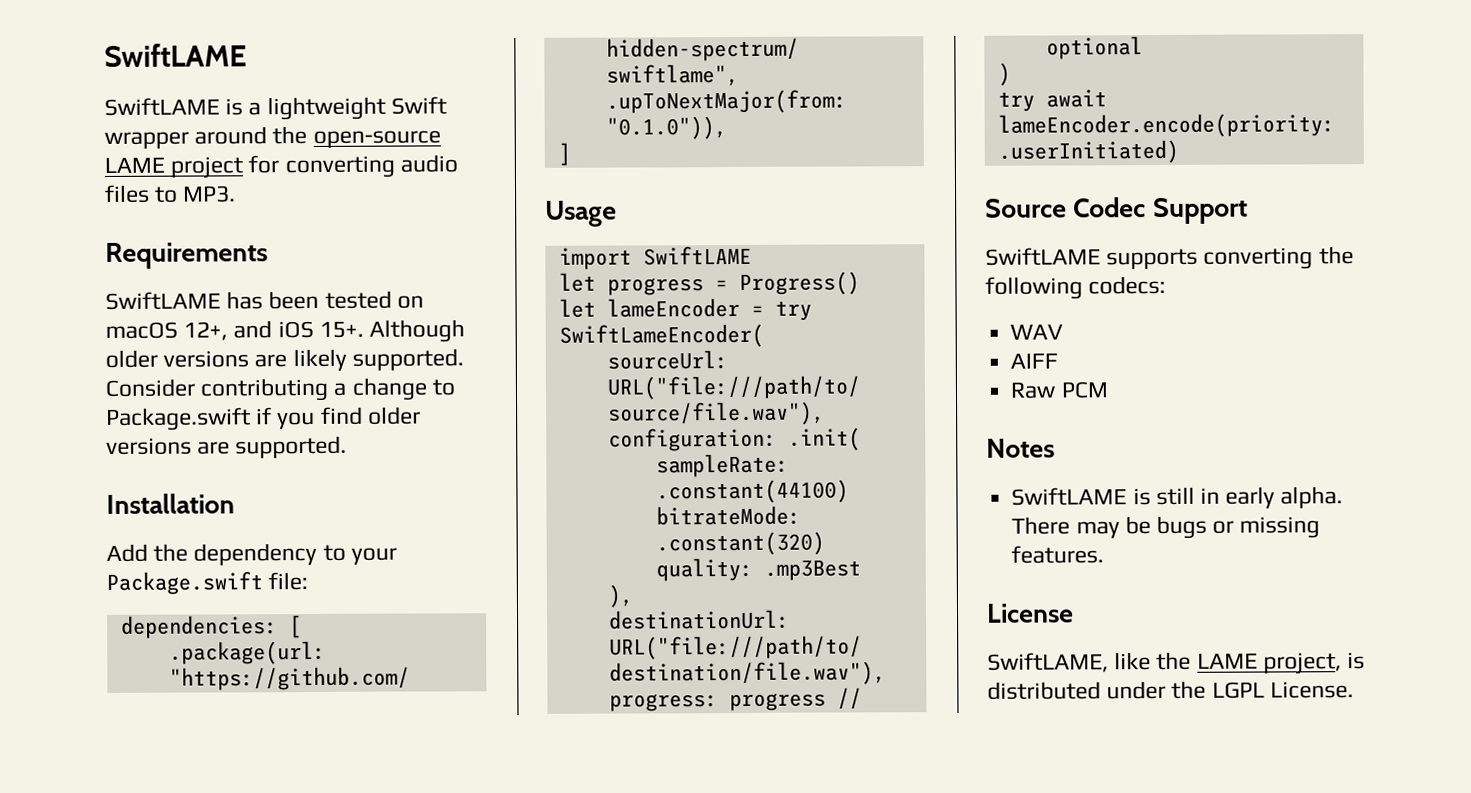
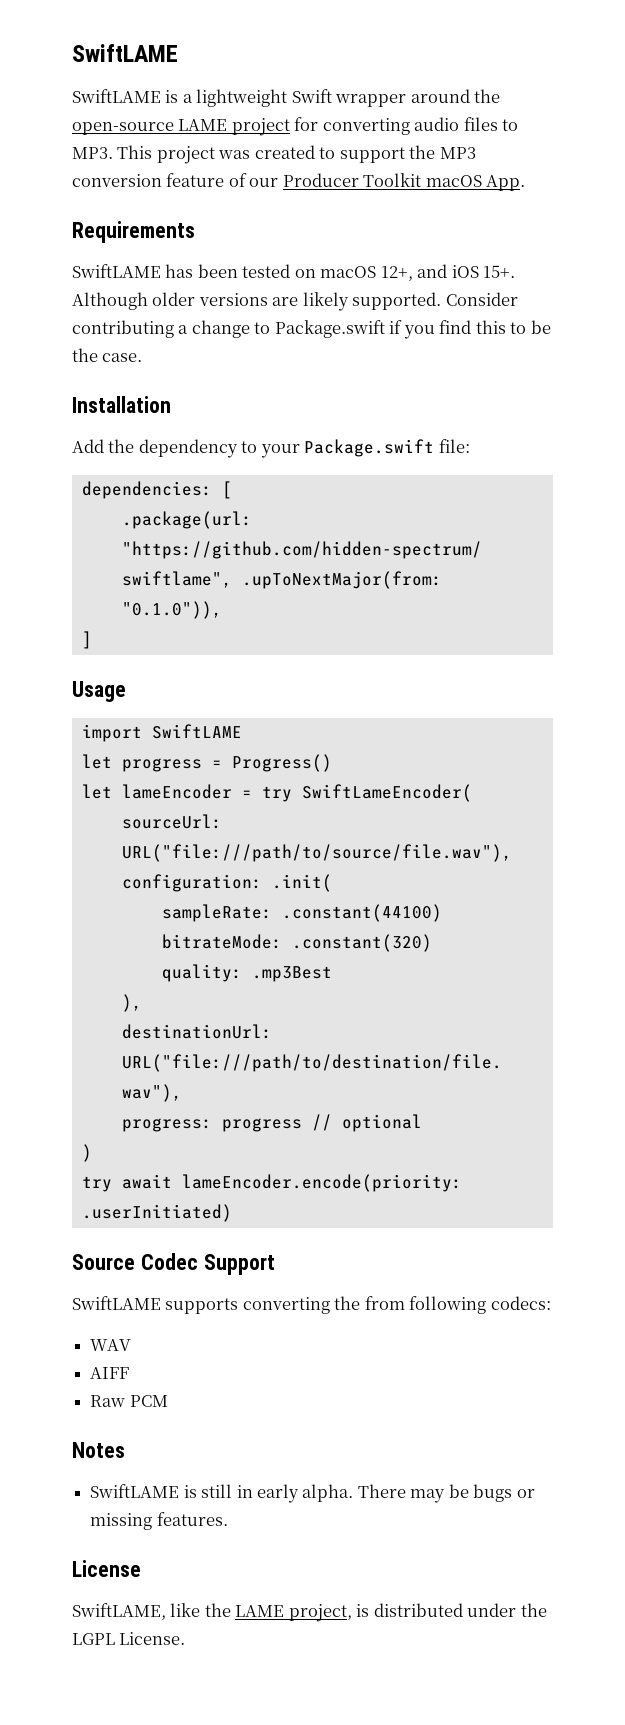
- SwiftLAME is a lightweight Swift wrapper around the open-source LAME project for converting audio files to MP3.
+ SwiftLAME is a lightweight Swift wrapper around the open-source LAME project for converting audio files to MP3. This project was created to support the MP3 conversion feature of our Producer Toolkit macOS App.
- Consider contributing a change to Package.swift if you find older versions are supported.
+ Consider contributing a change to Package.swift if you find this to be the case.
- SwiftLAME supports converting the following codecs:
+ SwiftLAME supports converting the from following codecs:

